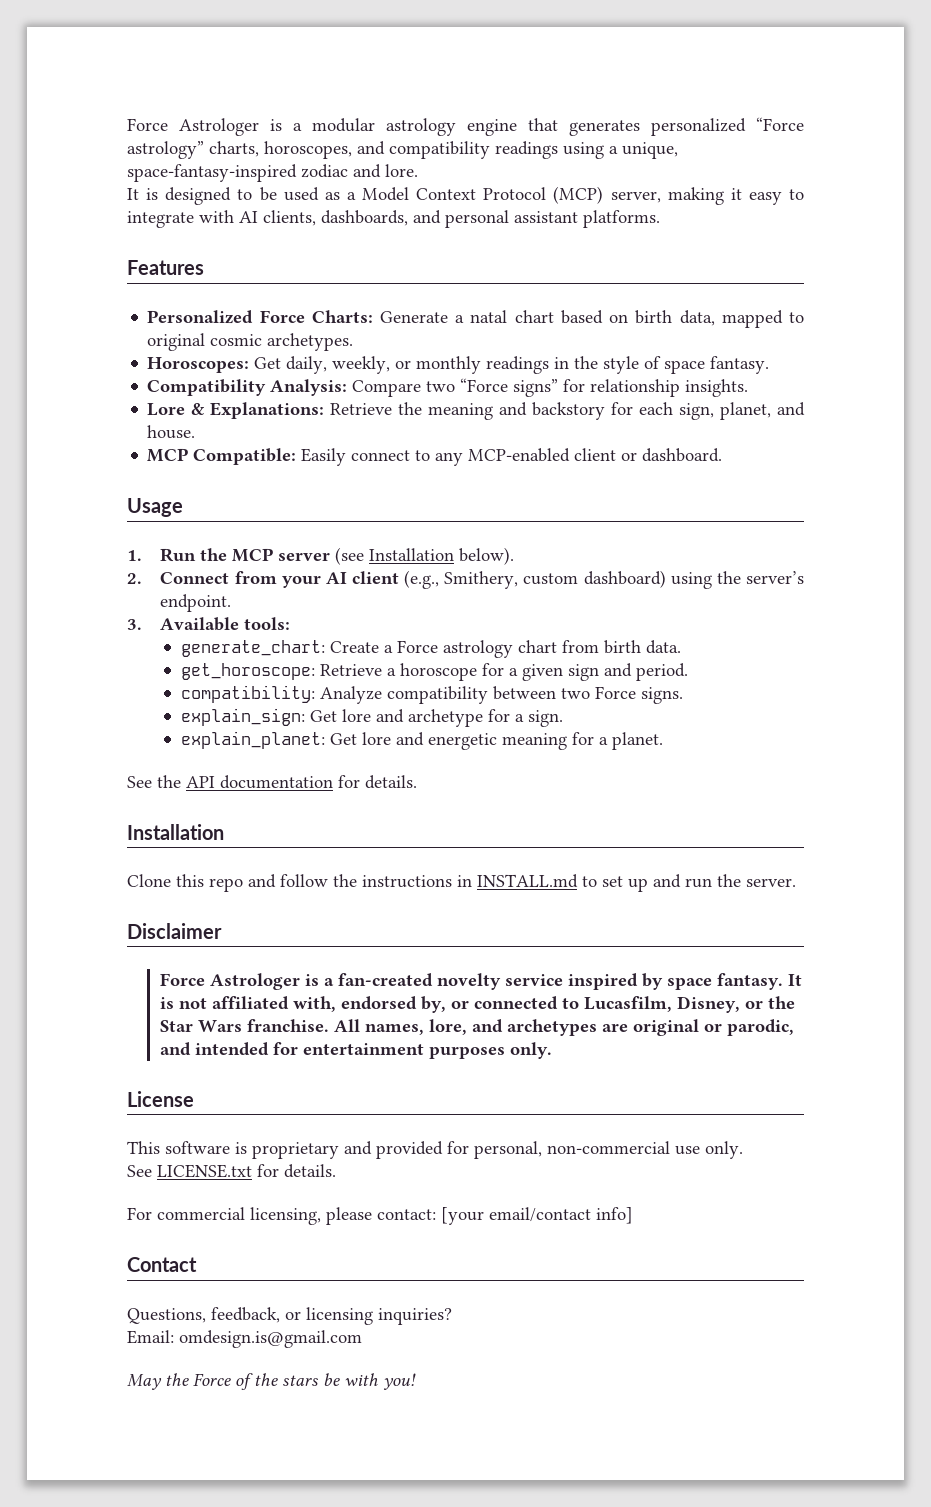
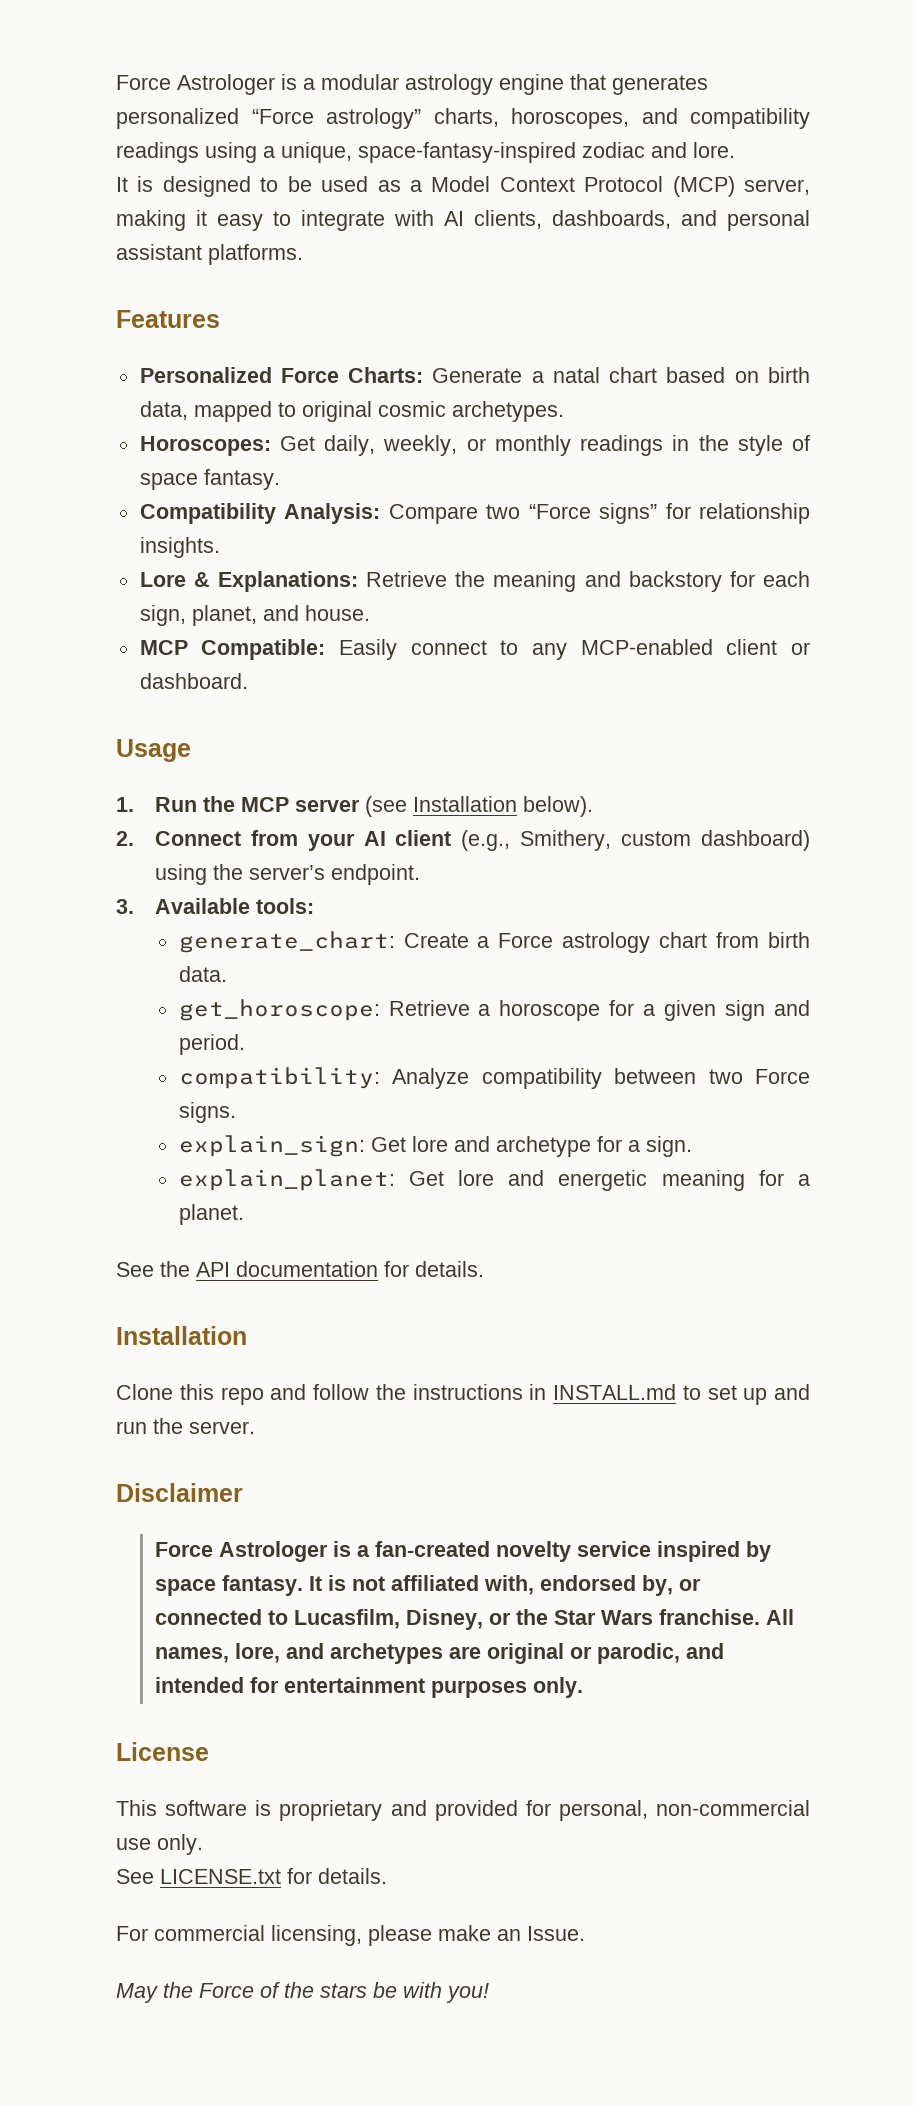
- For commercial licensing, please contact: [your email/contact info]
- Contact
- Questions, feedback, or licensing inquiries?
- Email: omdesign.is@gmail.com
+ For commercial licensing, please make an Issue.

